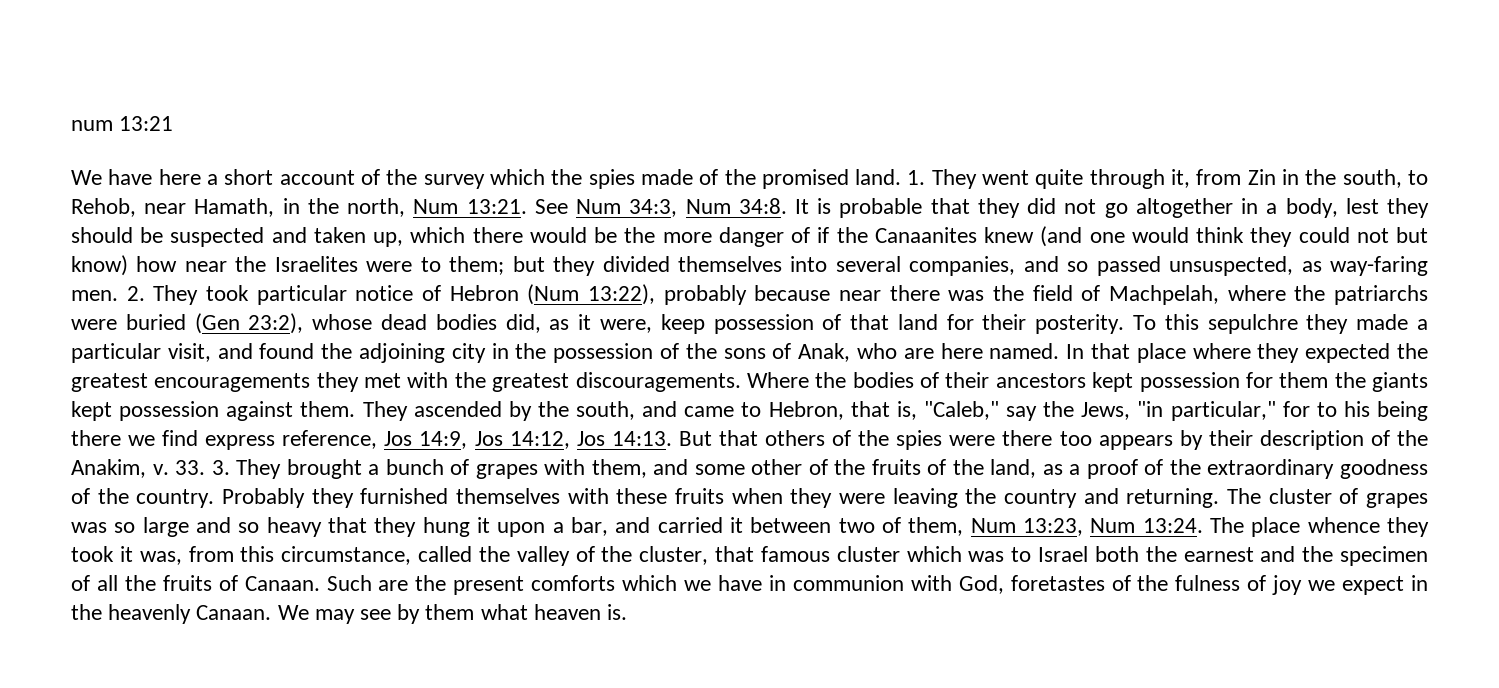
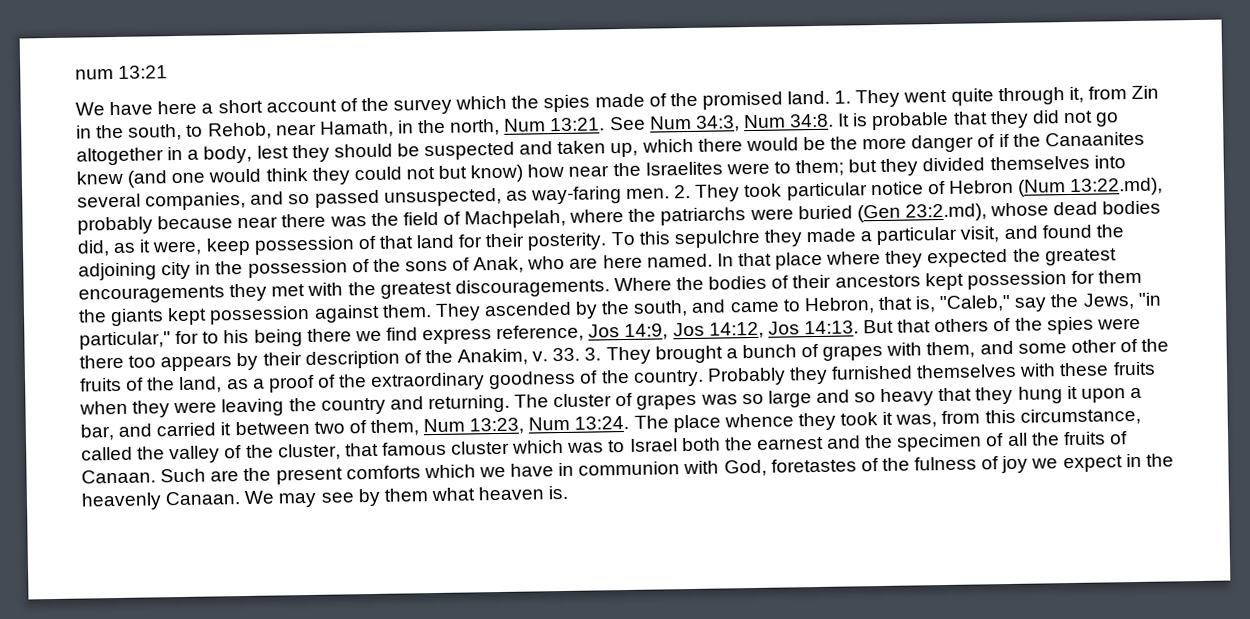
- 2. They took particular notice of Hebron (Num 13:22), probably because near there was the field of Machpelah, where the patriarchs were buried (Gen 23:2), whose dead bodies did, as it were, keep possession of that land for their posterity.
+ 2. They took particular notice of Hebron (Num 13:22.md), probably because near there was the field of Machpelah, where the patriarchs were buried (Gen 23:2.md), whose dead bodies did, as it were, keep possession of that land for their posterity.

